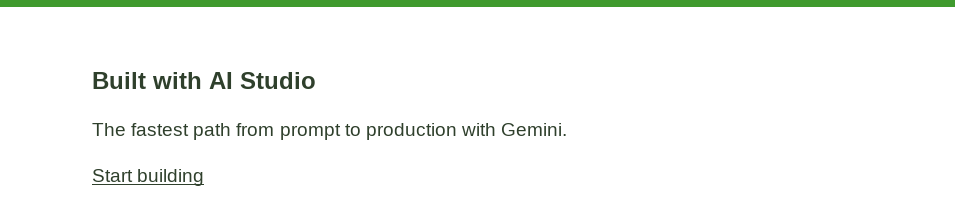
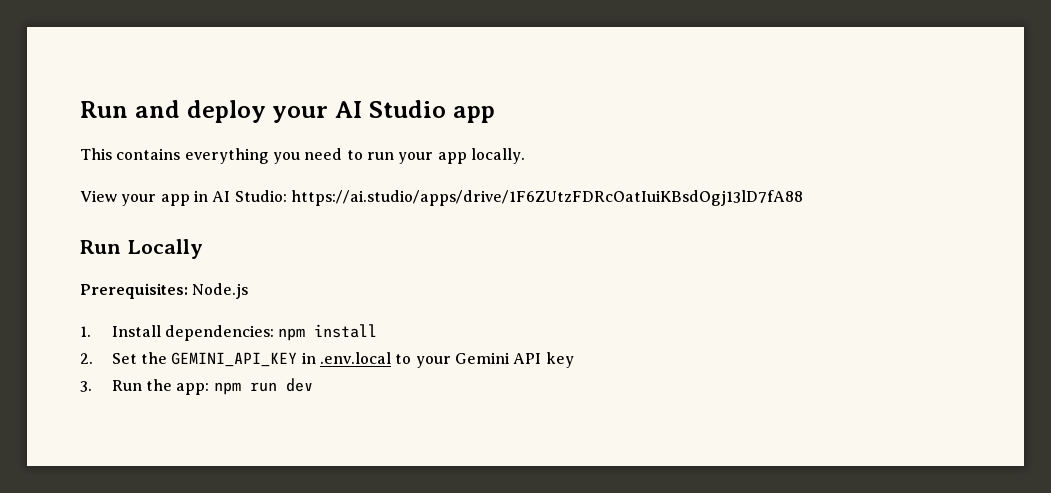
- Built with AI Studio
- The fastest path from prompt to production with Gemini.
- Start building
+ Run and deploy your AI Studio app
+ This contains everything you need to run your app locally.
+ View your app in AI Studio: https://ai.studio/apps/drive/1F6ZUtzFDRcOatIuiKBsdOgj13lD7fA88
+ Run Locally
+ Prerequisites: Node.js
+ 1. Install dependencies: npm install
+ 2. Set the GEMINI_API_KEY in .env.local to your Gemini API key
+ 3. Run the app: npm run dev

